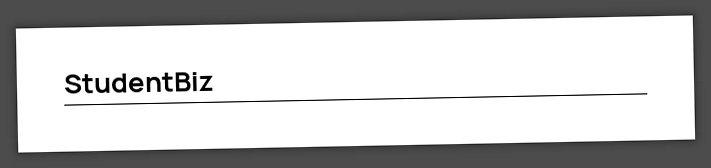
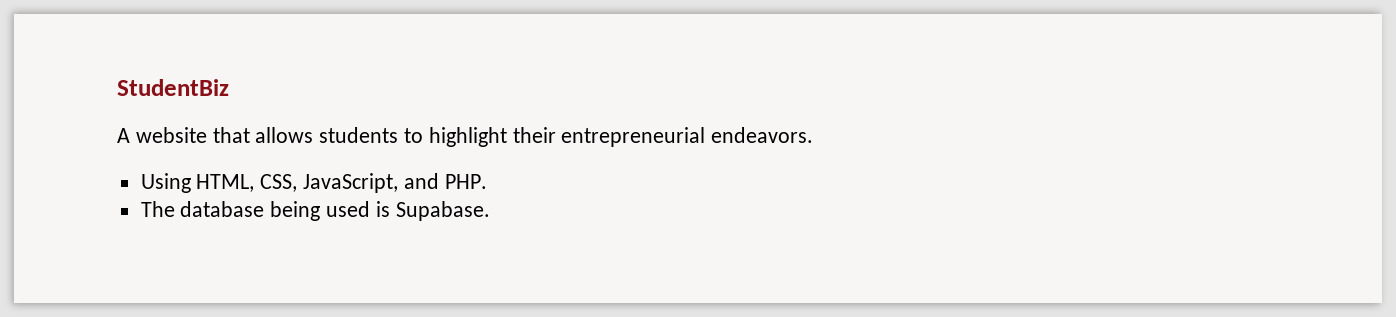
+ A website that allows students to highlight their entrepreneurial endeavors.
+ Using HTML, CSS, JavaScript, and PHP.
+ The database being used is Supabase.

